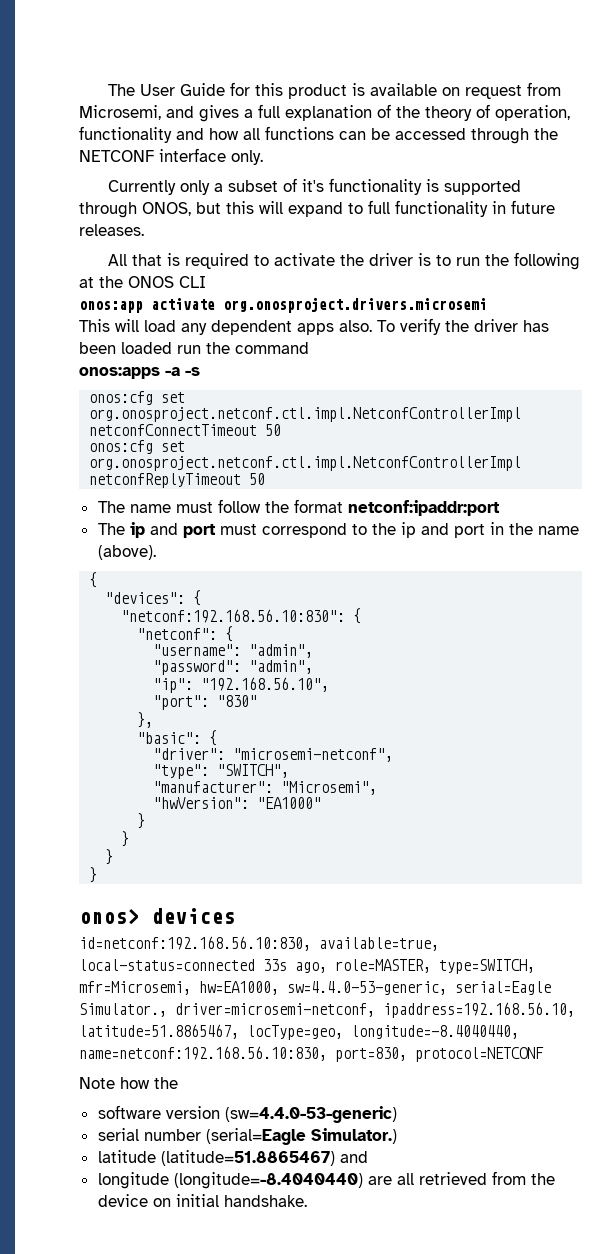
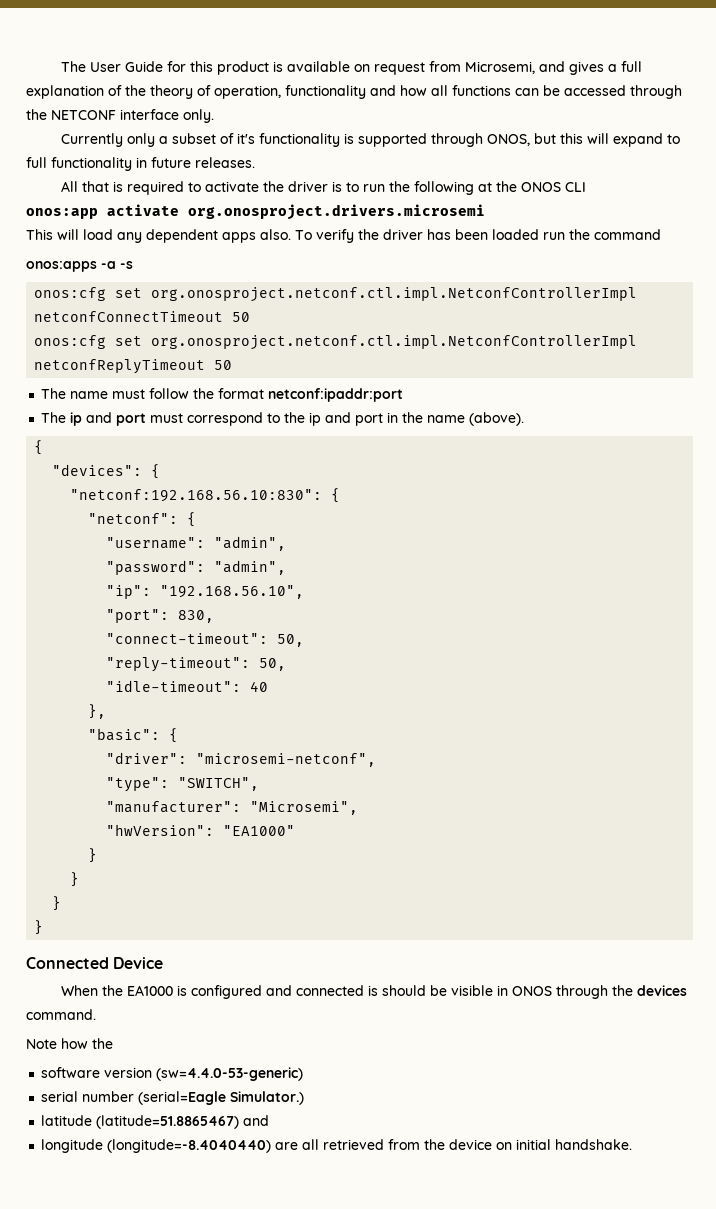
- "port": "830"
+ "port": 830,
+ "connect-timeout": 50,
+ "reply-timeout": 50,
+ "idle-timeout": 40
- onos> devices
- id=netconf:192.168.56.10:830, available=true, local-status=connected 33s ago, role=MASTER, type=SWITCH, mfr=Microsemi, hw=EA1000, sw=4.4.0-53-generic, serial=Eagle Simulator., driver=microsemi-netconf, ipaddress=192.168.56.10, latitude=51.8865467, locType=geo, longitude=-8.4040440, name=netconf:192.168.56.10:830, port=830, protocol=NETCONF
+ Connected Device
+ When the EA1000 is configured and connected is should be visible in ONOS through the devices command.

